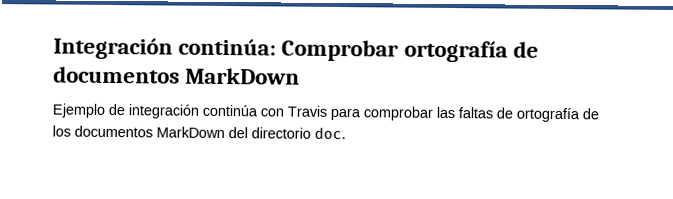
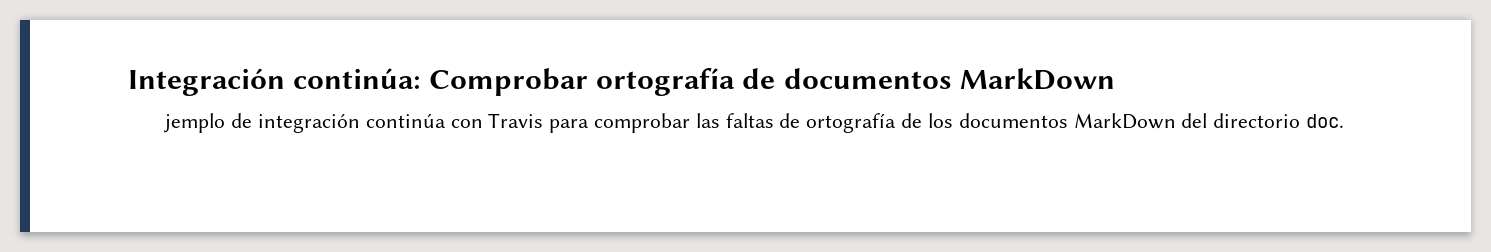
- Ejemplo de integración continúa con Travis para comprobar las faltas de ortografía de los documentos MarkDown del directorio doc.
+ jemplo de integración continúa con Travis para comprobar las faltas de ortografía de los documentos MarkDown del directorio doc.

